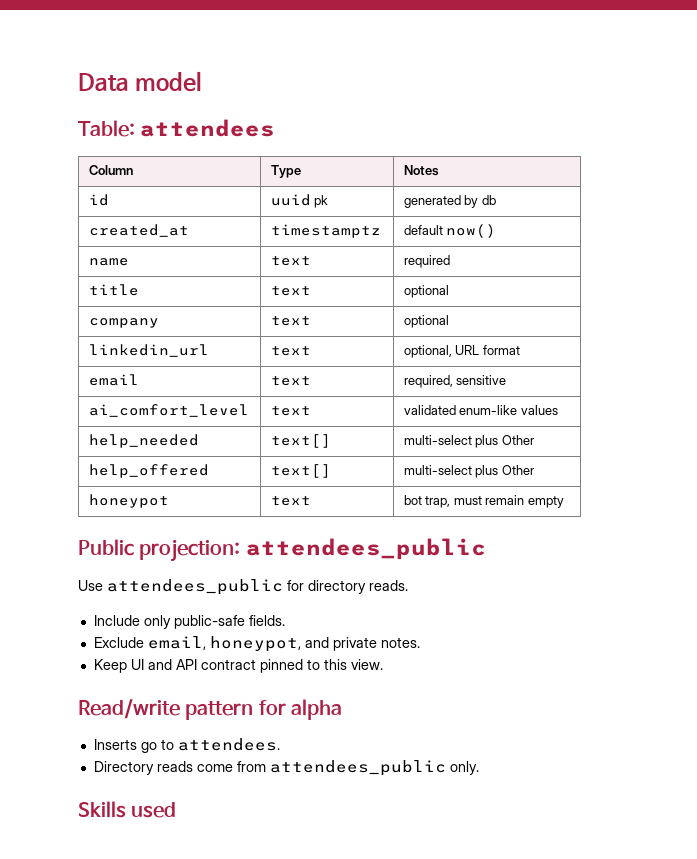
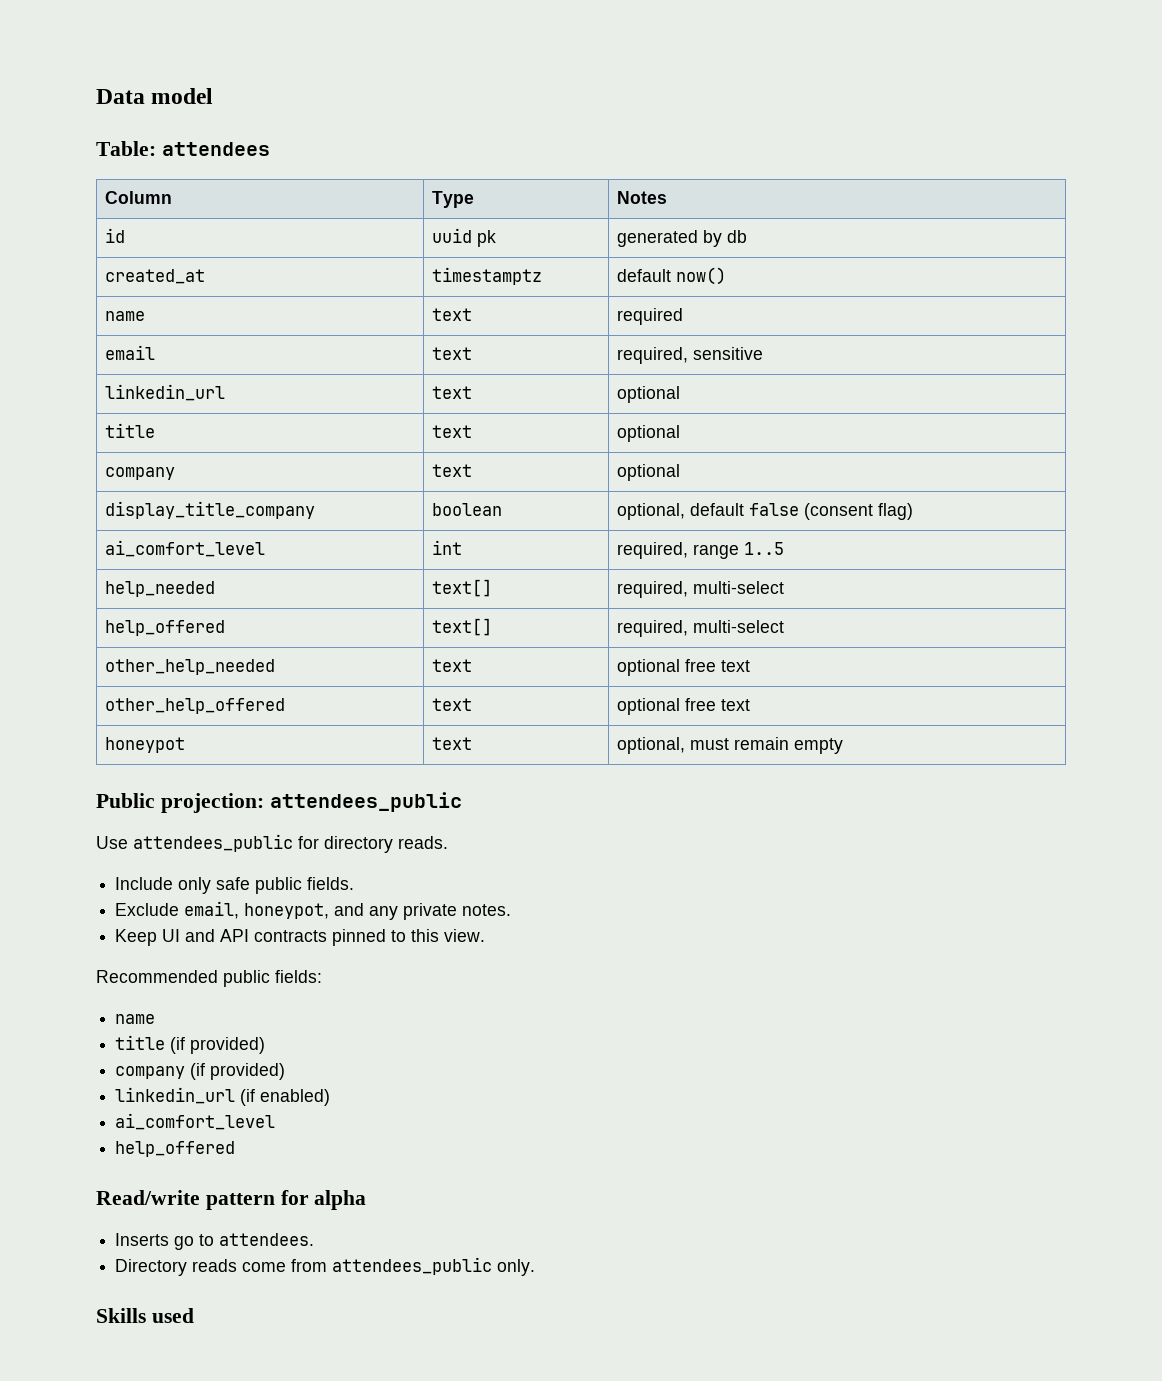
+ email | text | required, sensitive
+ linkedin_url | text | optional
- linkedin_url | text | optional, URL format
- email | text | required, sensitive
- ai_comfort_level | text | validated enum-like values
+ display_title_company | boolean | optional, default false (consent flag)
+ ai_comfort_level | int | required, range 1..5
- help_needed | text[] | multi-select plus Other
+ help_needed | text[] | required, multi-select
- help_offered | text[] | multi-select plus Other
+ help_offered | text[] | required, multi-select
+ other_help_needed | text | optional free text
+ other_help_offered | text | optional free text
- honeypot | text | bot trap, must remain empty
+ honeypot | text | optional, must remain empty
- Include only public-safe fields.
+ Include only safe public fields.
- Exclude email, honeypot, and private notes.
+ Exclude email, honeypot, and any private notes.
- Keep UI and API contract pinned to this view.
+ Keep UI and API contracts pinned to this view.
+ Recommended public fields:
+ name
+ title (if provided)
+ company (if provided)
+ linkedin_url (if enabled)
+ ai_comfort_level
+ help_offered

